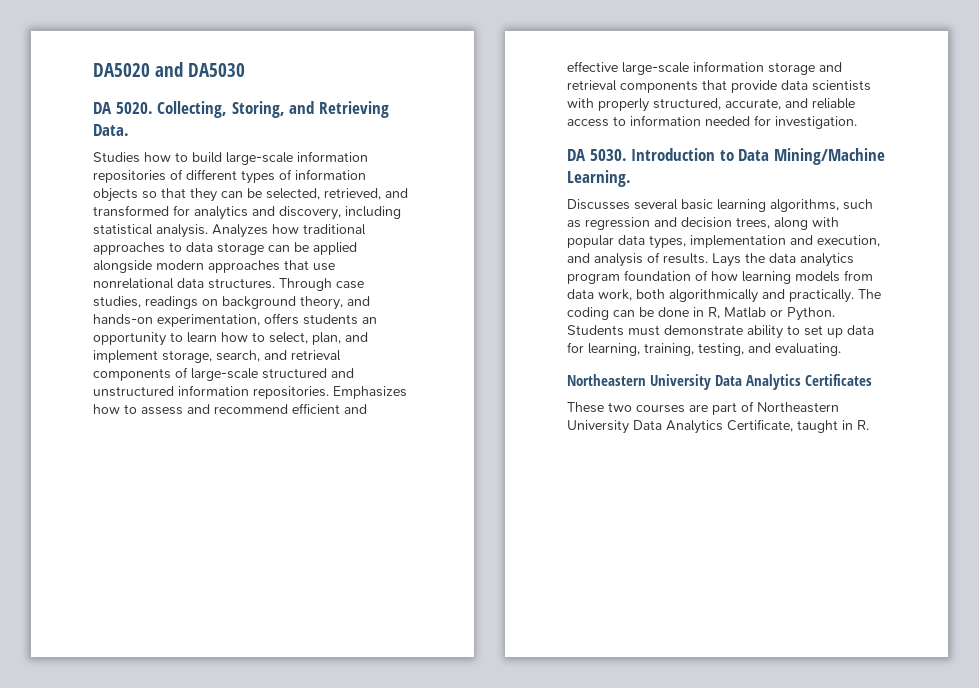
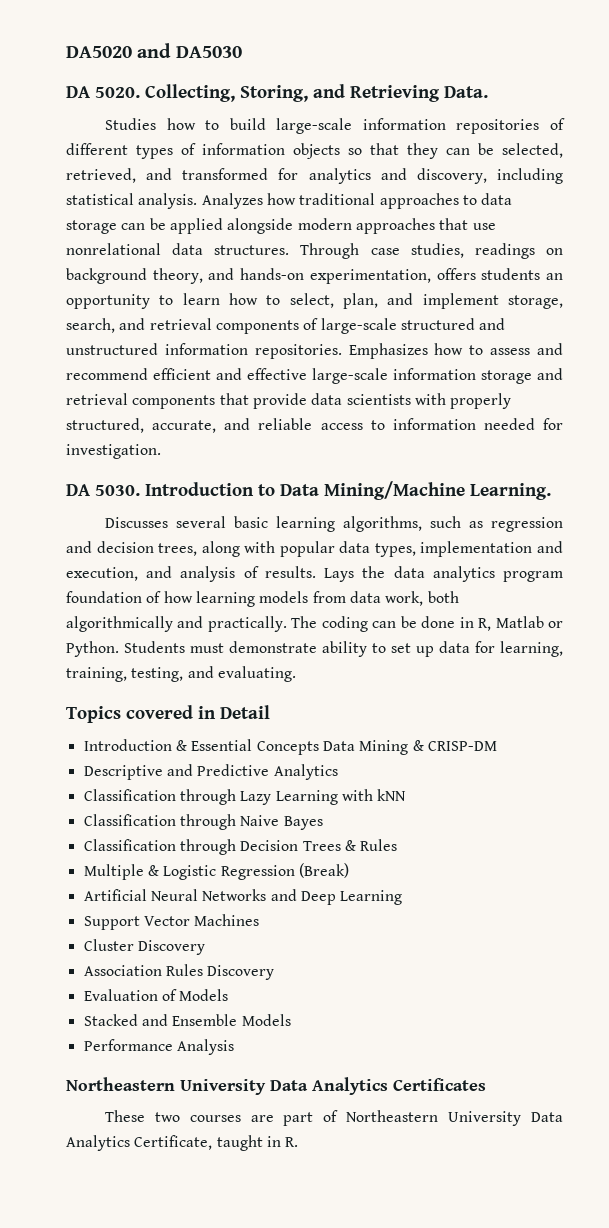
+ Topics covered in Detail
+ Introduction & Essential Concepts Data Mining & CRISP-DM
+ Descriptive and Predictive Analytics
+ Classification through Lazy Learning with kNN
+ Classification through Naive Bayes
+ Classification through Decision Trees & Rules
+ Multiple & Logistic Regression (Break)
+ Artificial Neural Networks and Deep Learning
+ Support Vector Machines
+ Cluster Discovery
+ Association Rules Discovery
+ Evaluation of Models
+ Stacked and Ensemble Models
+ Performance Analysis

